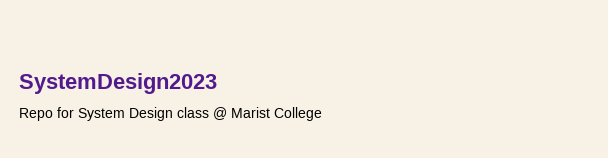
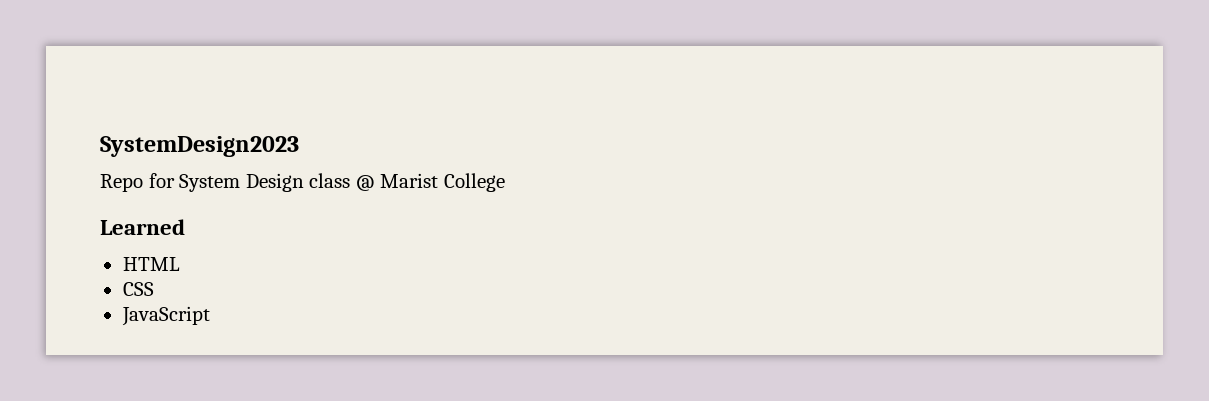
+ Learned
+ HTML
+ CSS
+ JavaScript

